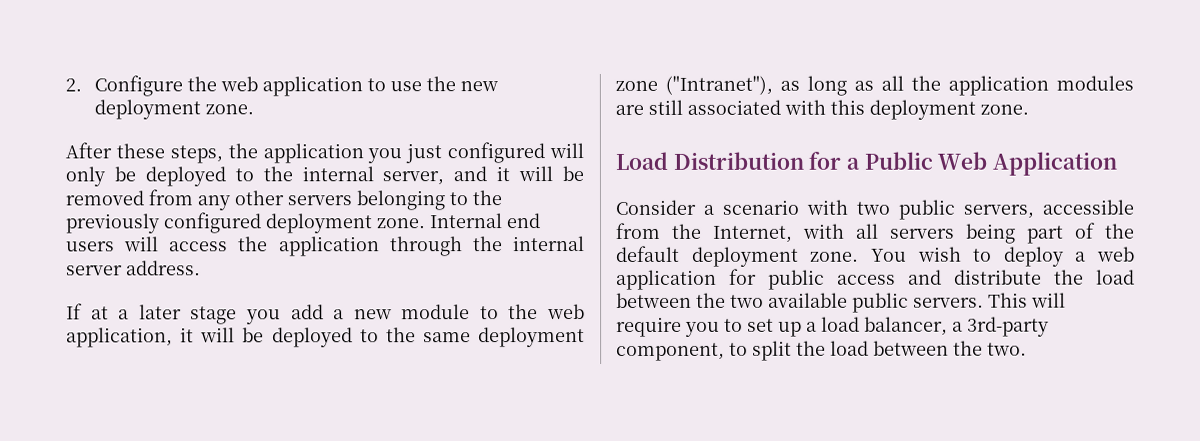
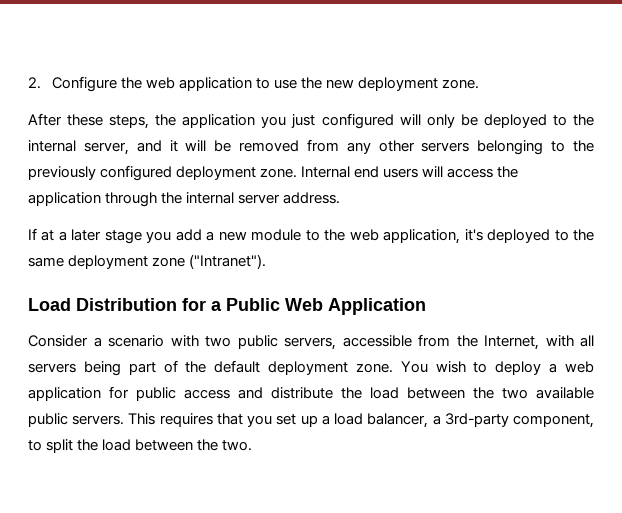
- If at a later stage you add a new module to the web application, it will be deployed to the same deployment zone ("Intranet"), as long as all the application modules are still associated with this deployment zone.
+ If at a later stage you add a new module to the web application, it's deployed to the same deployment zone ("Intranet").
- This will require you to set up a load balancer, a 3rd-party component, to split the load between the two.
+ This requires that you set up a load balancer, a 3rd-party component, to split the load between the two.

